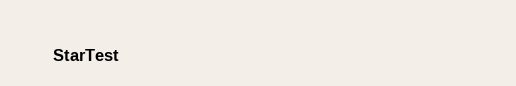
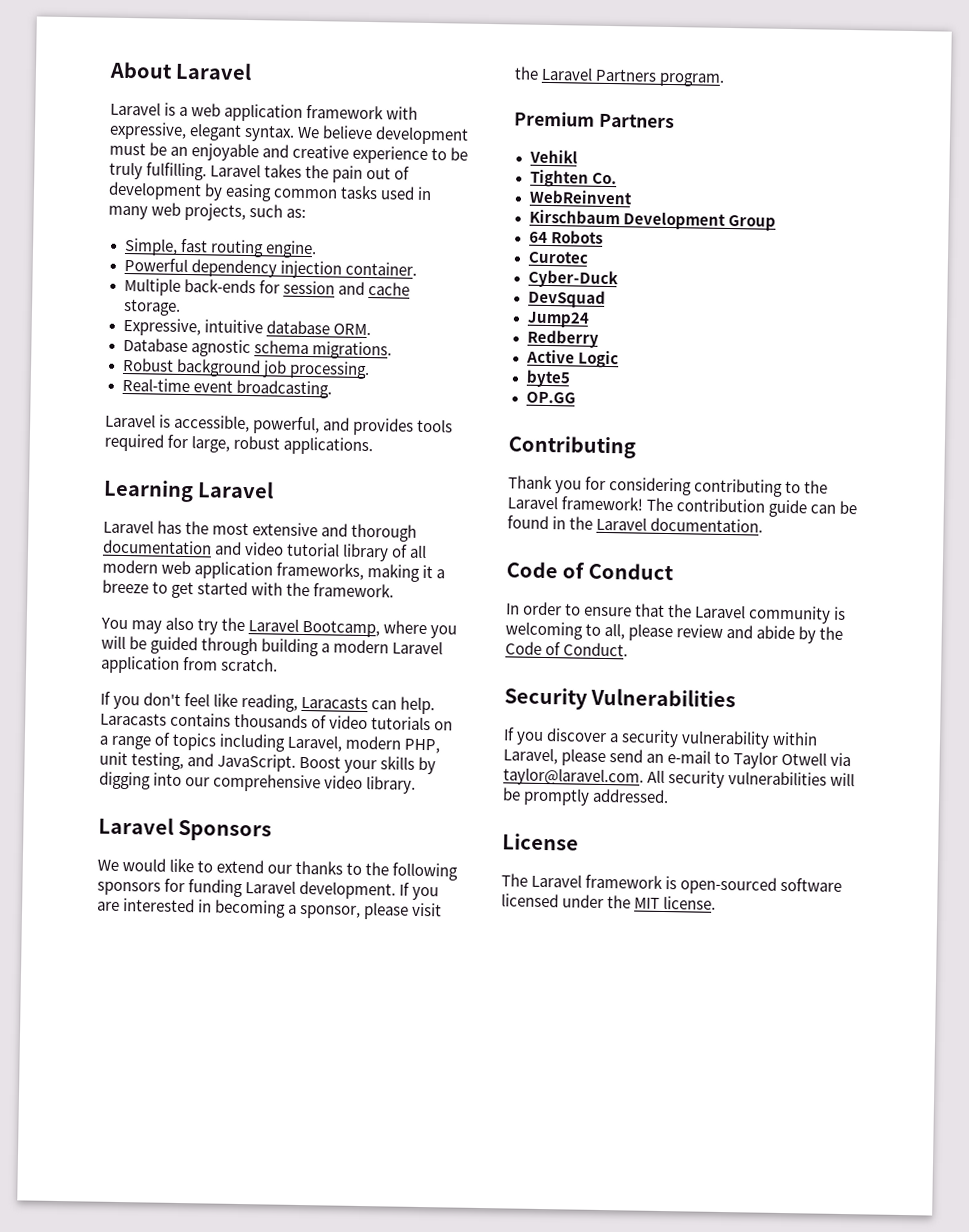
- StarTest
+ About Laravel
+ Laravel is a web application framework with expressive, elegant syntax. We believe development must be an enjoyable and creative experience to be truly fulfilling. Laravel takes the pain out of development by easing common tasks used in many web projects, such as:
+ Simple, fast routing engine.
+ Powerful dependency injection container.
+ Multiple back-ends for session and cache storage.
+ Expressive, intuitive database ORM.
+ Database agnostic schema migrations.
+ Robust background job processing.
+ Real-time event broadcasting.
+ Laravel is accessible, powerful, and provides tools required for large, robust applications.
+ Learning Laravel
+ Laravel has the most extensive and thorough documentation and video tutorial library of all modern web application frameworks, making it a breeze to get started with the framework.
+ You may also try the Laravel Bootcamp, where you will be guided through building a modern Laravel application from scratch.
+ If you don't feel like reading, Laracasts can help. Laracasts contains thousands of video tutorials on a range of topics including Laravel, modern PHP, unit testing, and JavaScript. Boost your skills by digging into our comprehensive video library.
+ Laravel Sponsors
+ We would like to extend our thanks to the following sponsors for funding Laravel development. If you are interested in becoming a sponsor, please visit the Laravel Partners program.
+ Premium Partners
+ Vehikl
+ Tighten Co.
+ WebReinvent
+ Kirschbaum Development Group
+ 64 Robots
+ Curotec
+ Cyber-Duck
+ DevSquad
+ Jump24
+ Redberry
+ Active Logic
+ byte5
+ OP.GG
+ Contributing
+ Thank you for considering contributing to the Laravel framework! The contribution guide can be found in the Laravel documentation.
+ Code of Conduct
+ In order to ensure that the Laravel community is welcoming to all, please review and abide by the Code of Conduct.
+ Security Vulnerabilities
+ If you discover a security vulnerability within Laravel, please send an e-mail to Taylor Otwell via taylor@laravel.com. All security vulnerabilities will be promptly addressed.
+ License
+ The Laravel framework is open-sourced software licensed under the MIT license.

